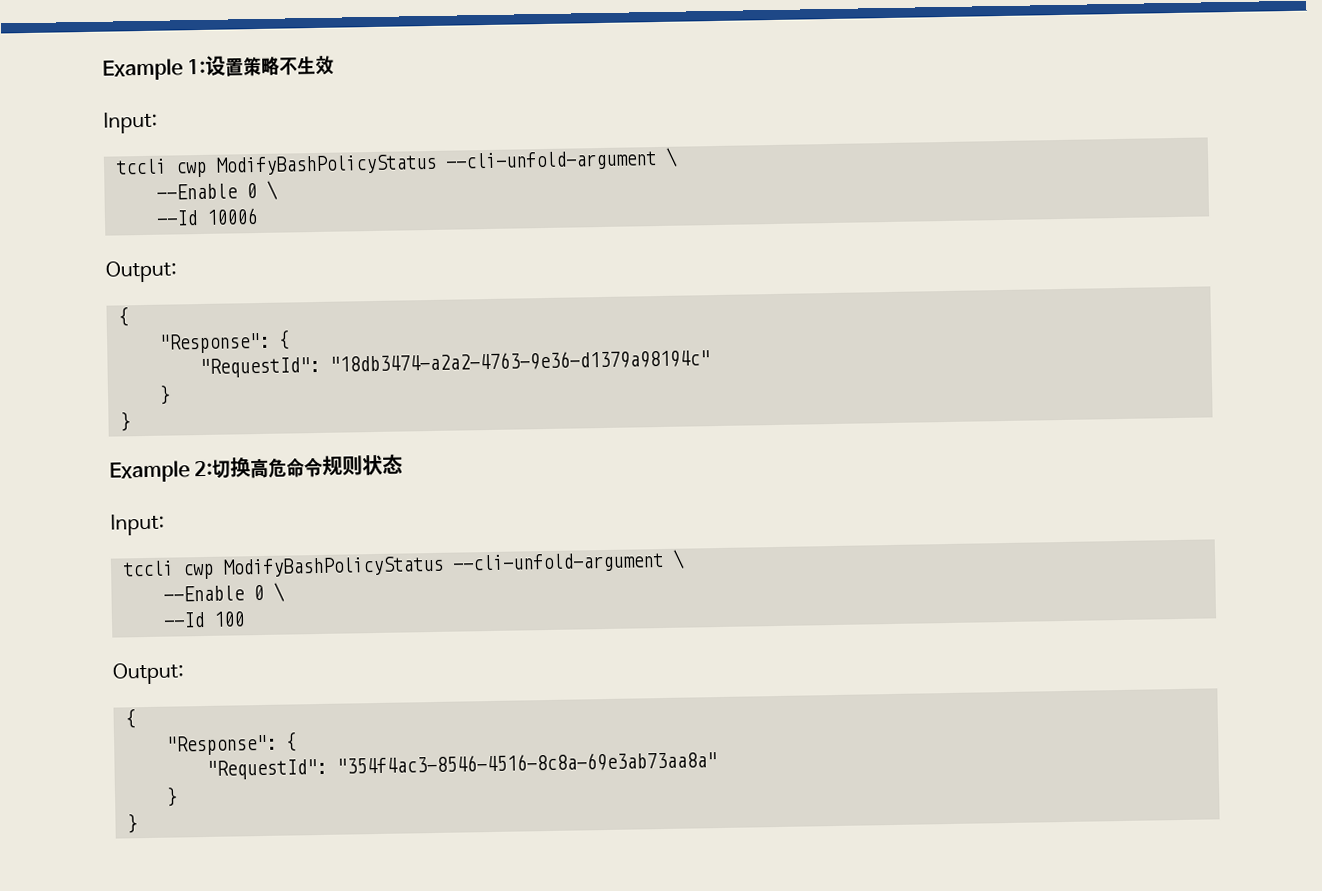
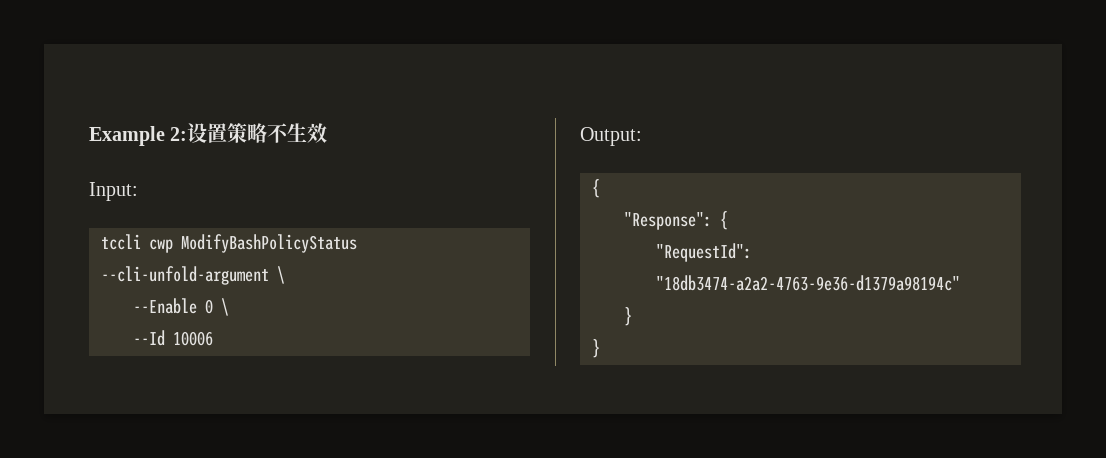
- Example 1:设置策略不生效
+ Example 2:设置策略不生效
- Example 2:切换高危命令规则状态
- Input:
- tccli cwp ModifyBashPolicyStatus --cli-unfold-argument \
- --Enable 0 \
- --Id 100
- Output:
- {
- "Response": {
- "RequestId": "354f4ac3-8546-4516-8c8a-69e3ab73aa8a"
- }
- }

